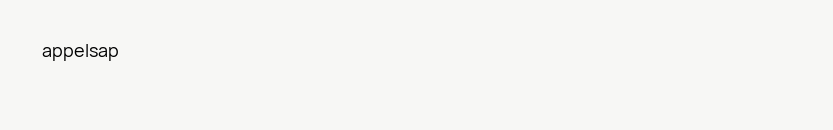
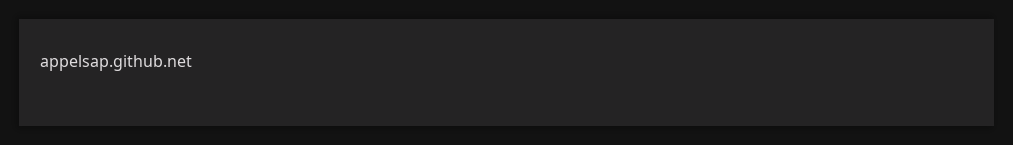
- appelsap
+ appelsap.github.net

